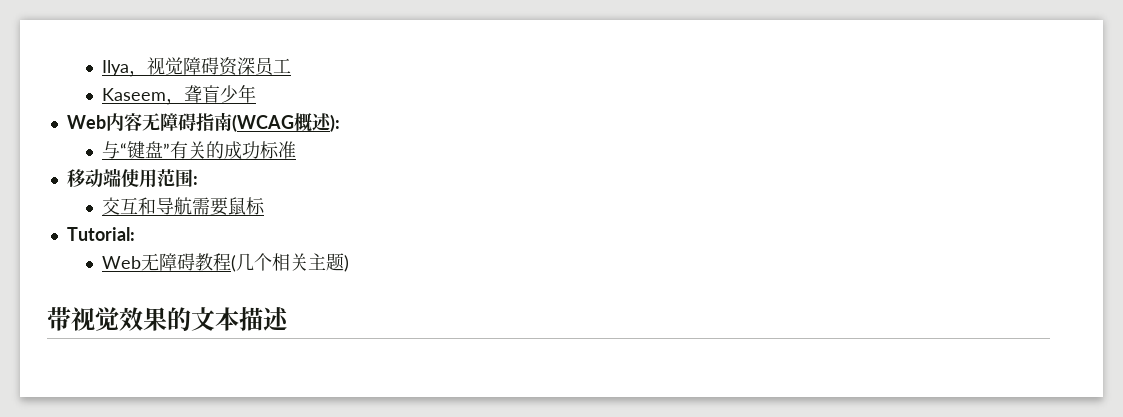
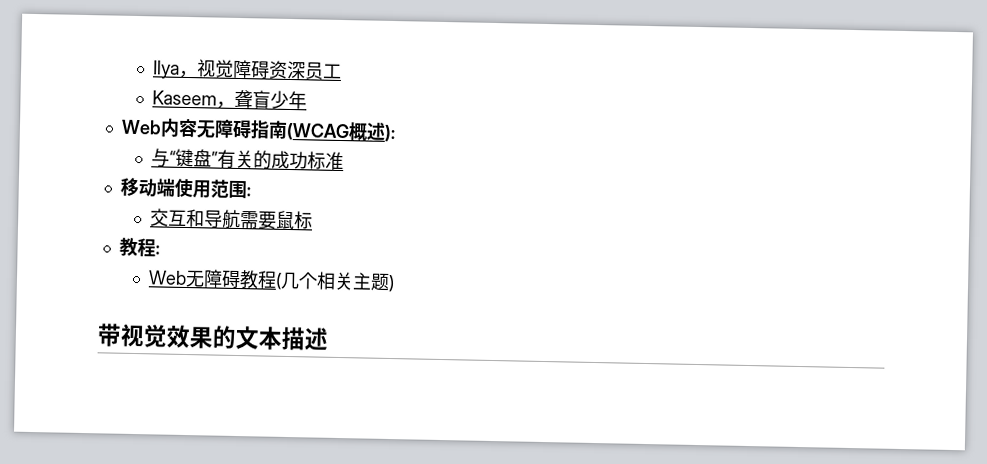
- Tutorial:
+ 教程:

